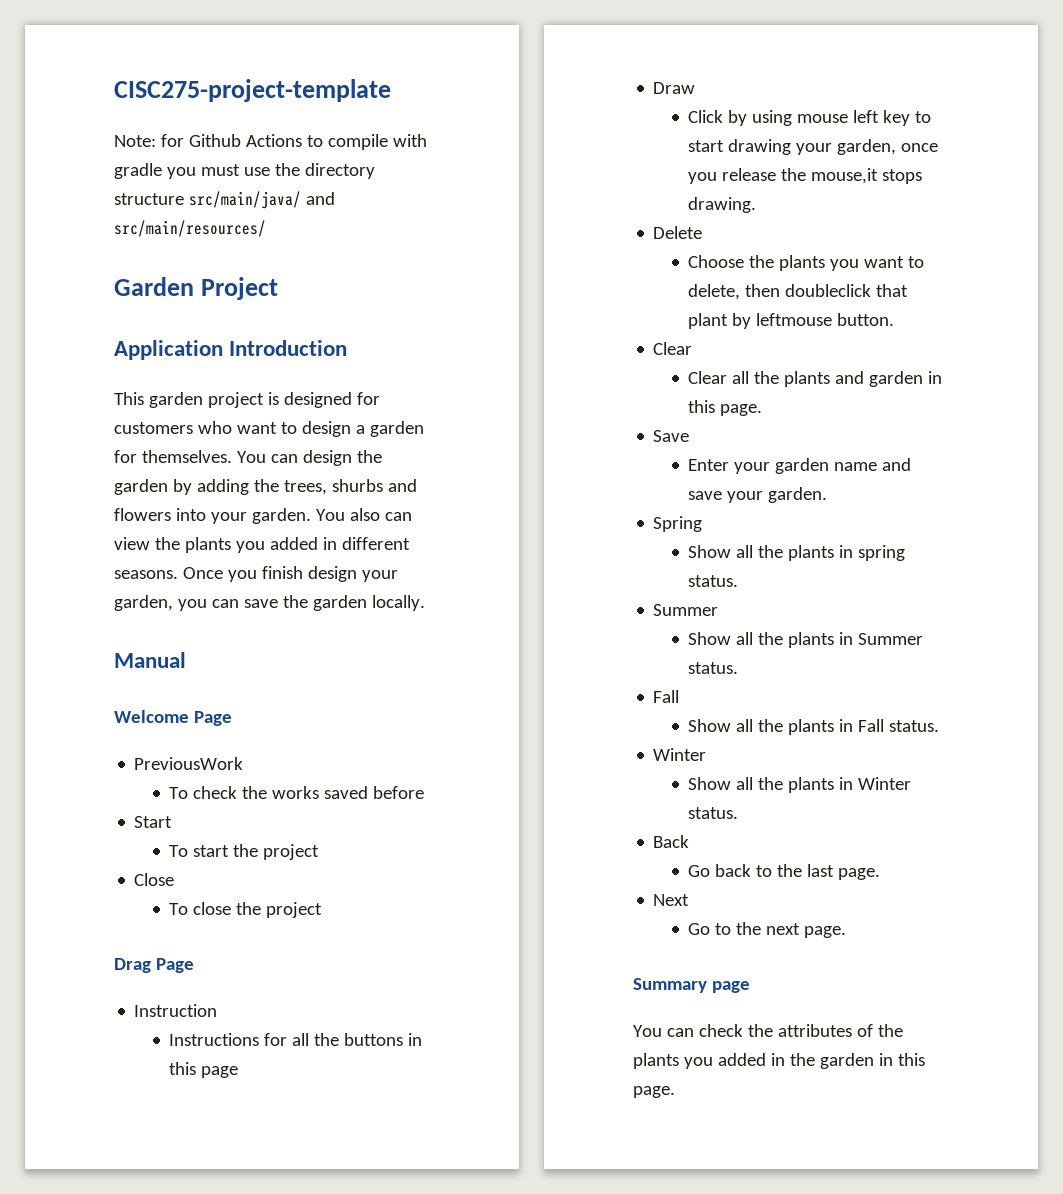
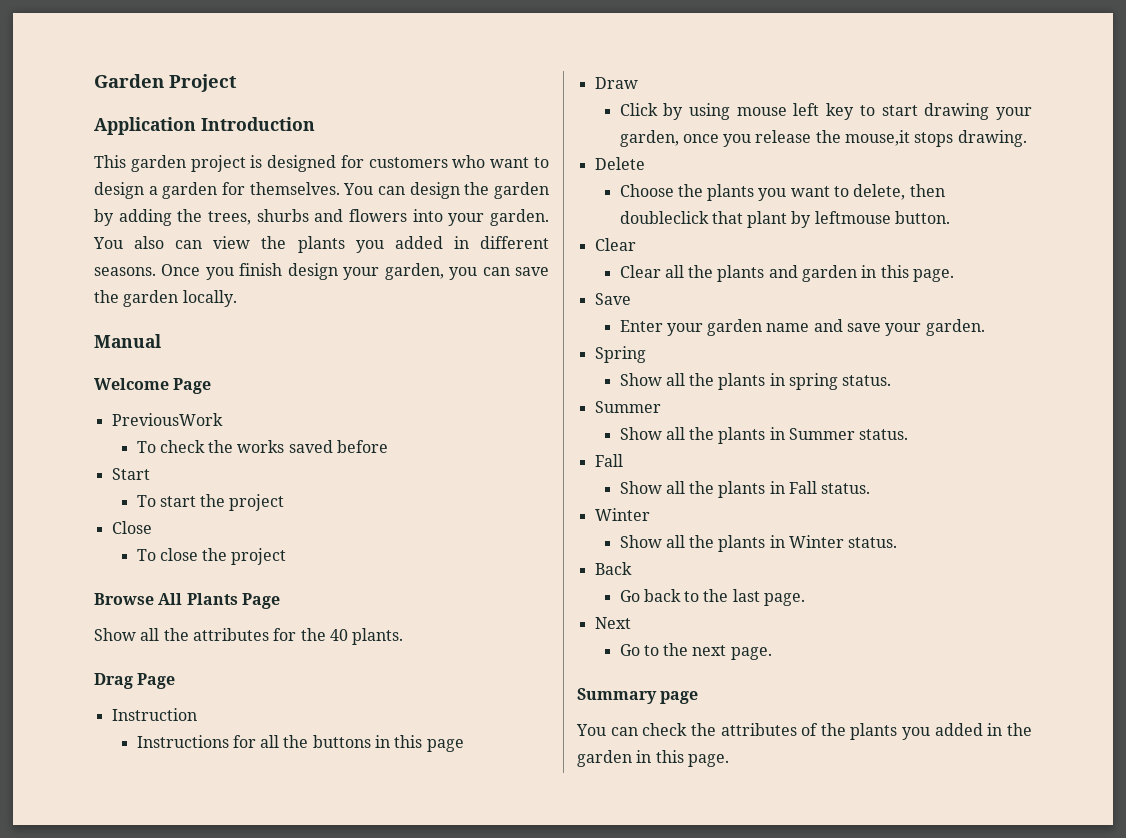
- CISC275-project-template
- Note: for Github Actions to compile with gradle you must use the directory structure src/main/java/ and src/main/resources/
+ Browse All Plants Page
+ Show all the attributes for the 40 plants.

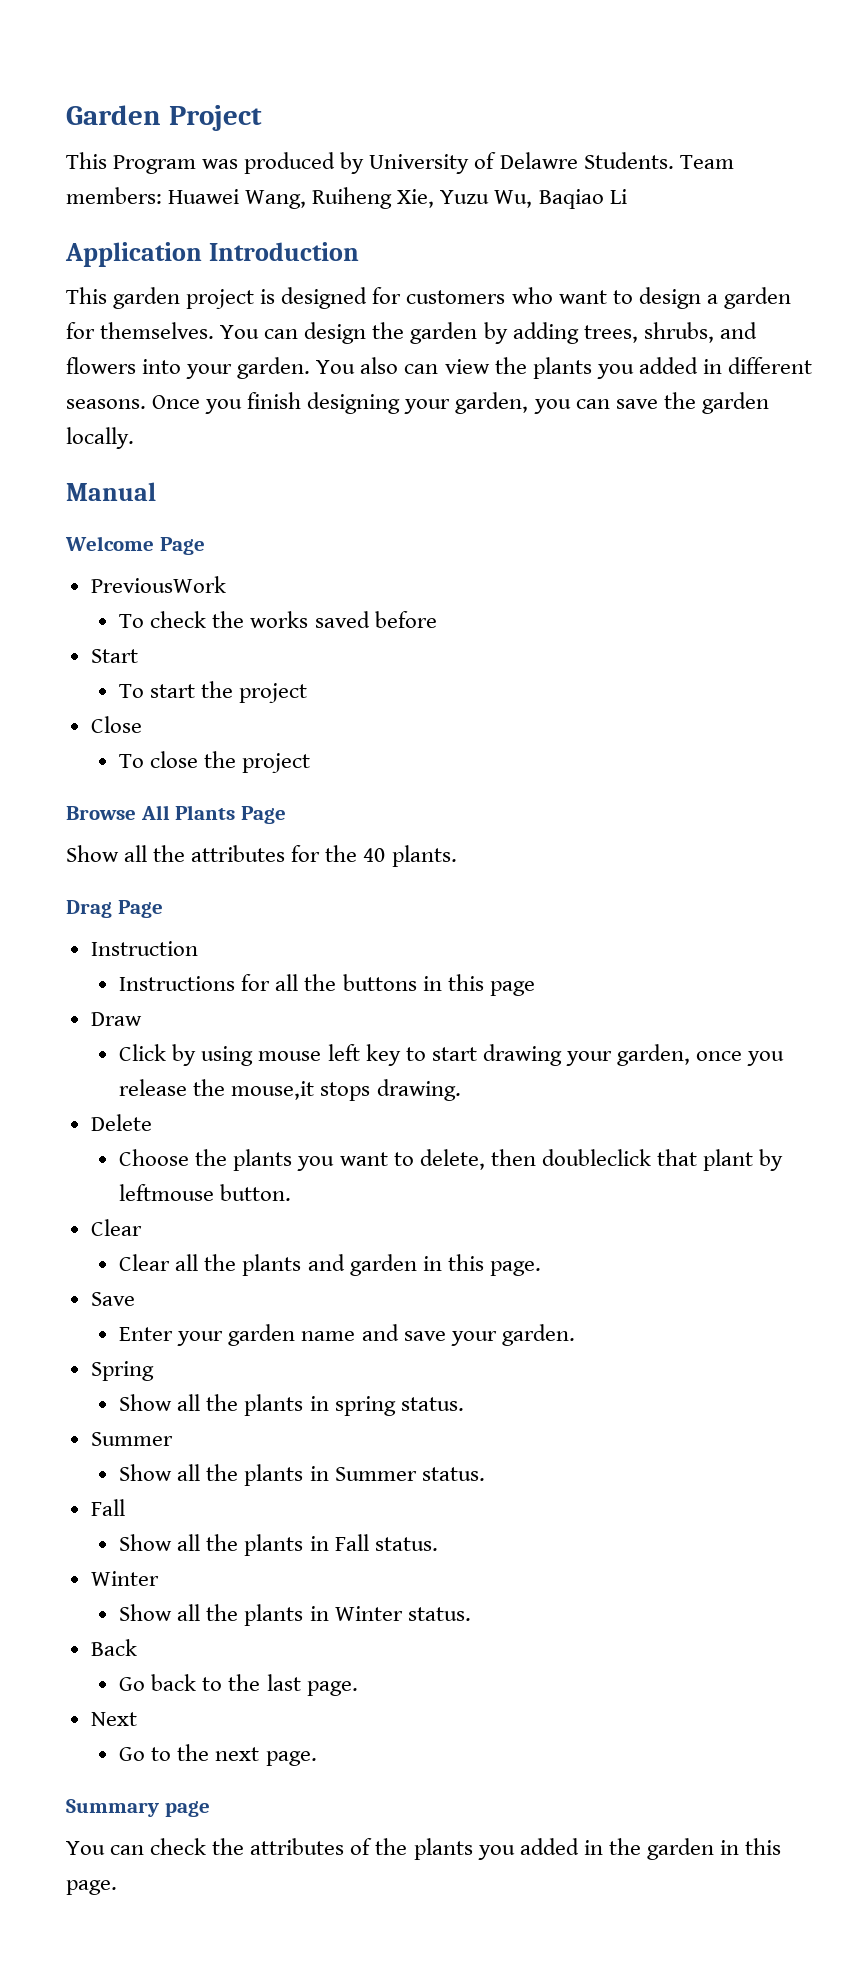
+ This Program was produced by University of Delawre Students. Team members: Huawei Wang, Ruiheng Xie, Yuzu Wu, Baqiao Li
- You can design the garden by adding the trees, shurbs and flowers into your garden.
+ You can design the garden by adding trees, shrubs, and flowers into your garden.
- Once you finish design your garden, you can save the garden locally.
+ Once you finish designing your garden, you can save the garden locally.

